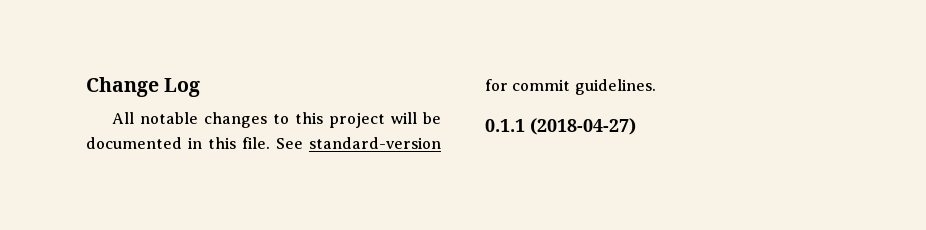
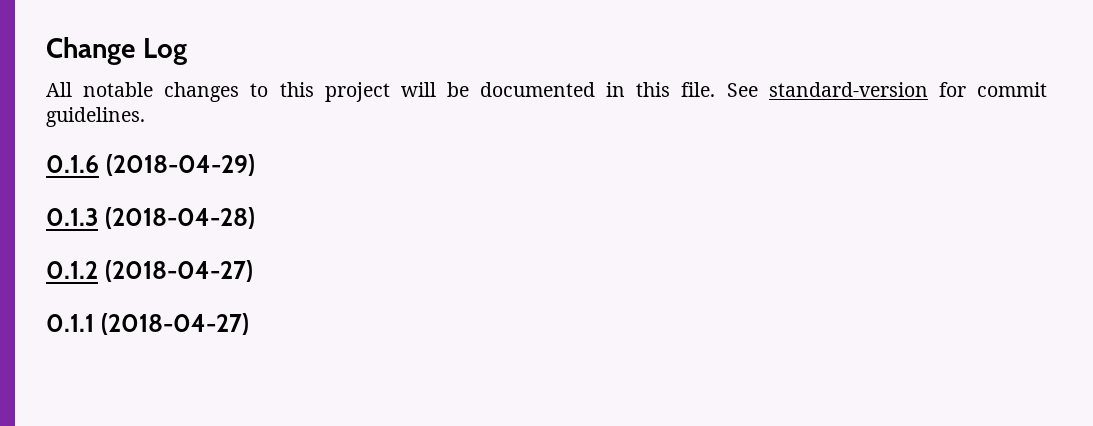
+ 0.1.6 (2018-04-29)
+ 0.1.3 (2018-04-28)
+ 0.1.2 (2018-04-27)

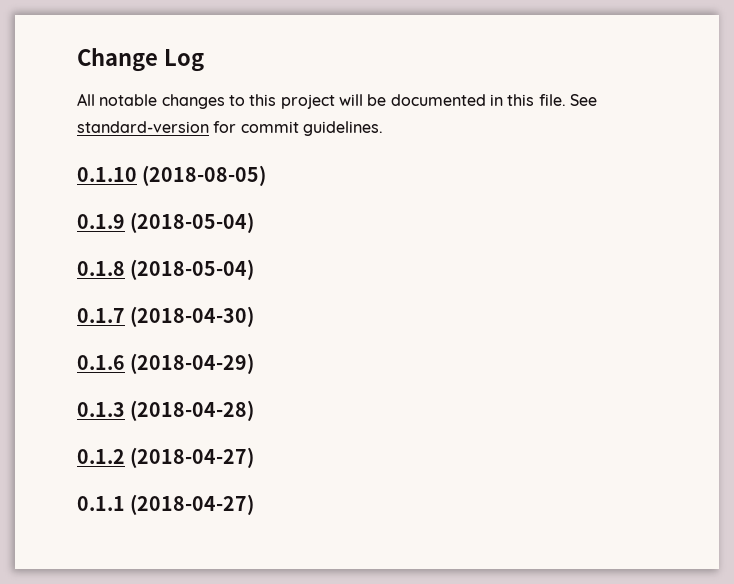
+ 0.1.10 (2018-08-05)
+ 0.1.9 (2018-05-04)
+ 0.1.8 (2018-05-04)
+ 0.1.7 (2018-04-30)

